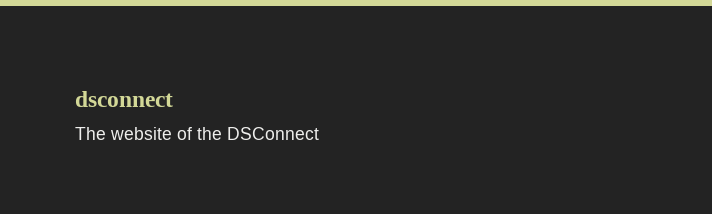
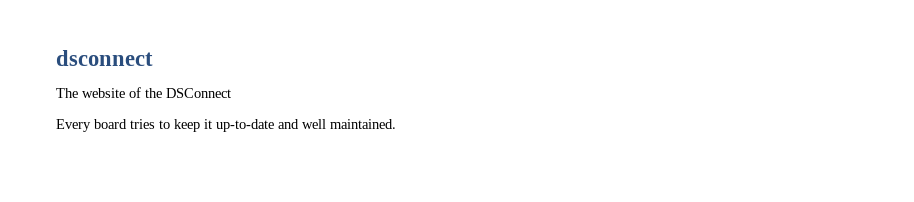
+ Every board tries to keep it up-to-date and well maintained.

